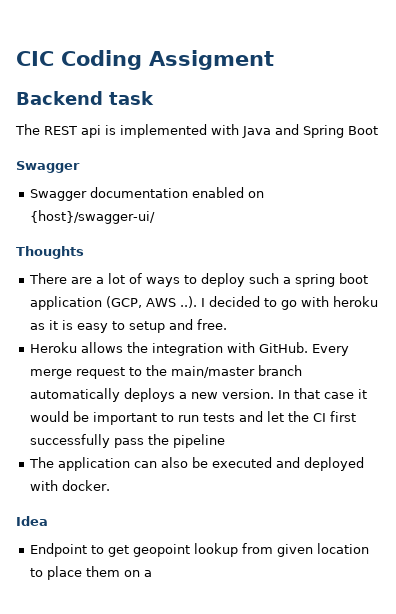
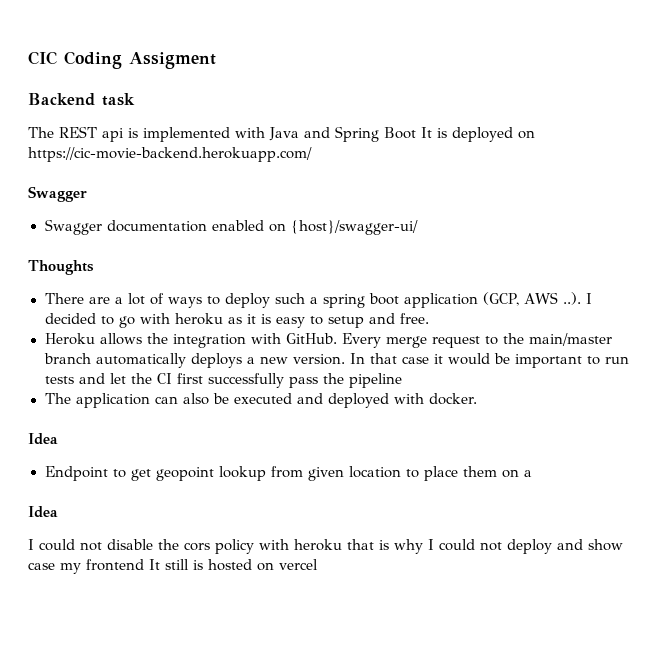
- The REST api is implemented with Java and Spring Boot
+ The REST api is implemented with Java and Spring Boot It is deployed on https://cic-movie-backend.herokuapp.com/
  Endpoint to get geopoint lookup from given location to place them on a
+ Idea
+ I could not disable the cors policy with heroku that is why I could not deploy and show case my frontend It still is hosted on vercel

